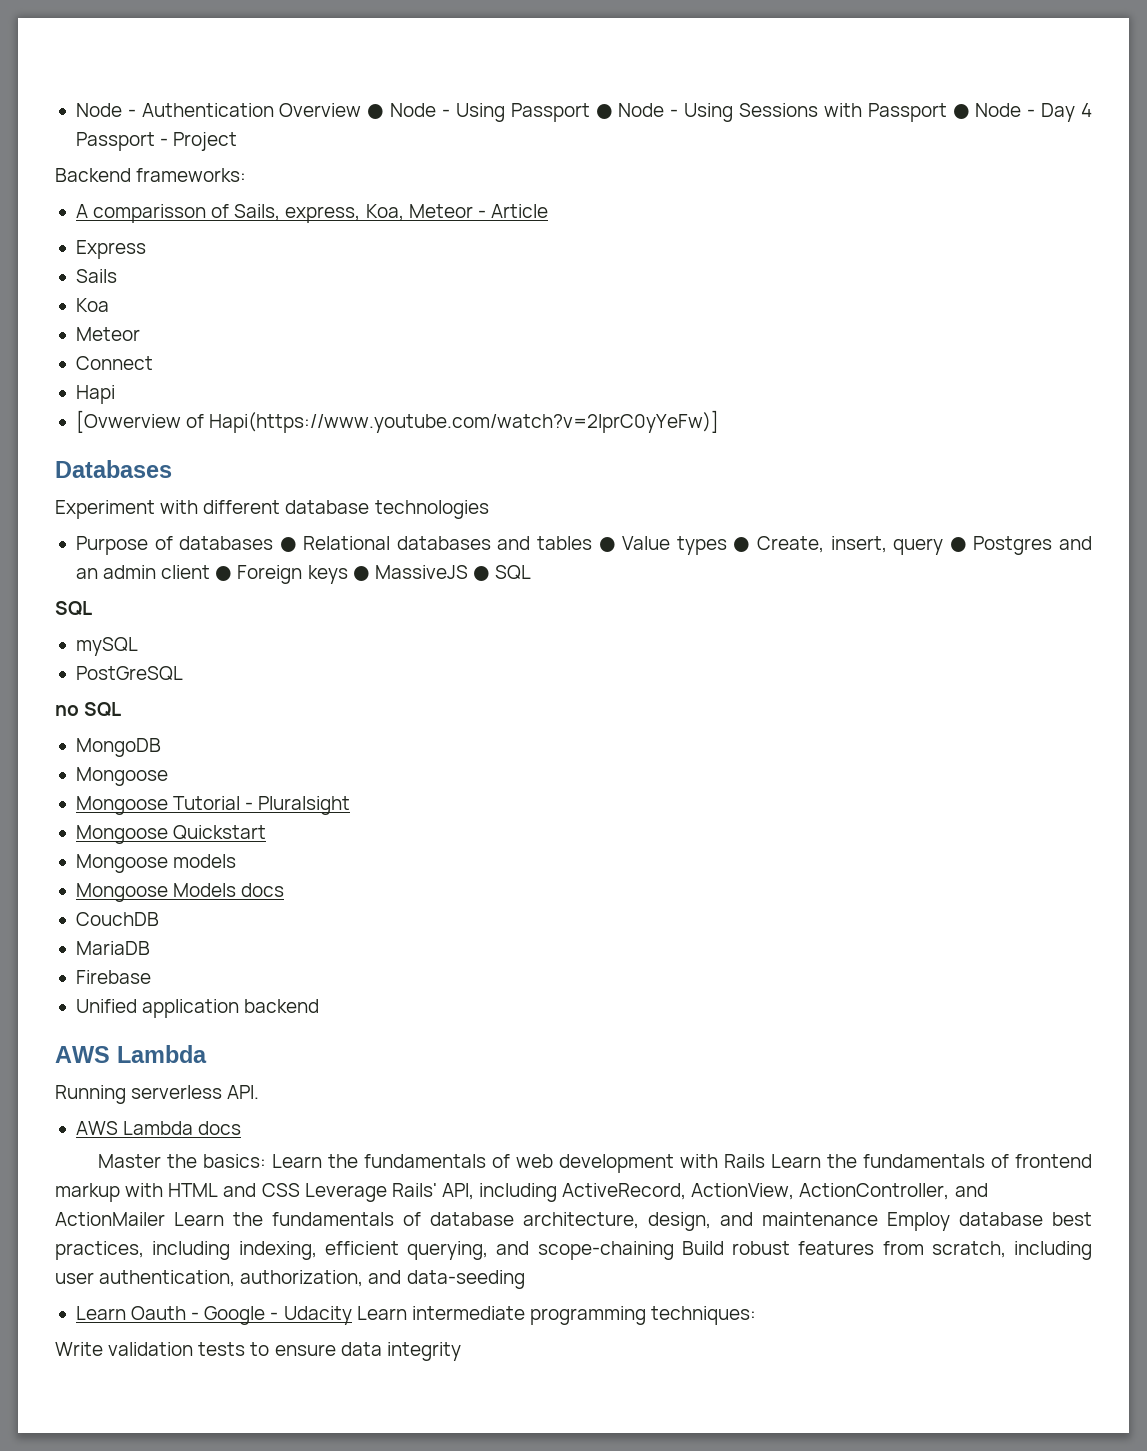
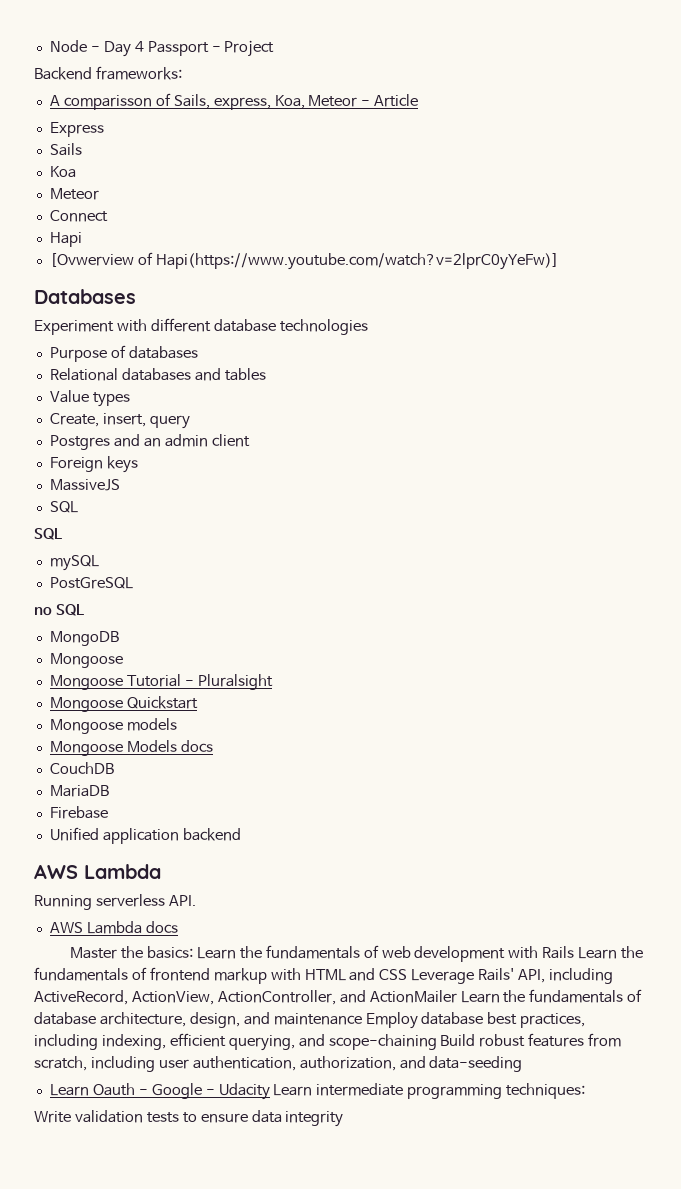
- Node - Authentication Overview ● Node - Using Passport ● Node - Using Sessions with Passport ● Node - Day 4 Passport - Project
+ Node - Day 4 Passport - Project
- Purpose of databases ● Relational databases and tables ● Value types ● Create, insert, query ● Postgres and an admin client ● Foreign keys ● MassiveJS ● SQL
+ Purpose of databases
+ Relational databases and tables
+ Value types
+ Create, insert, query
+ Postgres and an admin client
+ Foreign keys
+ MassiveJS
+ SQL

